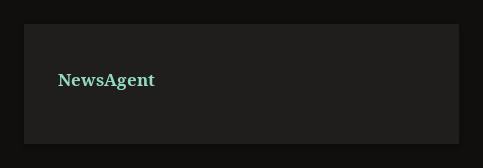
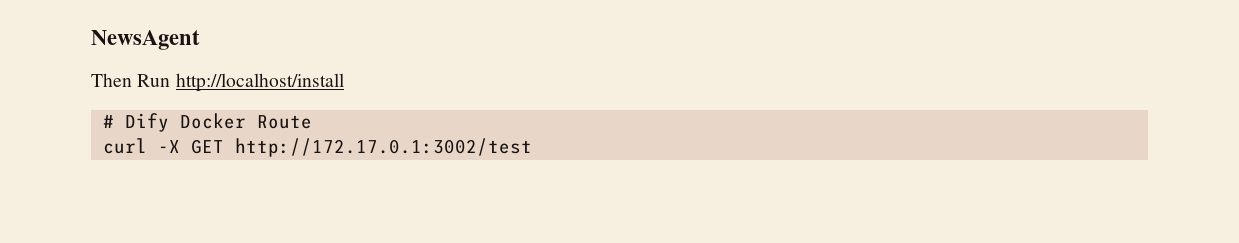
+ Then Run http://localhost/install
+ # Dify Docker Route
+ curl -X GET http://172.17.0.1:3002/test

